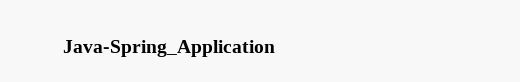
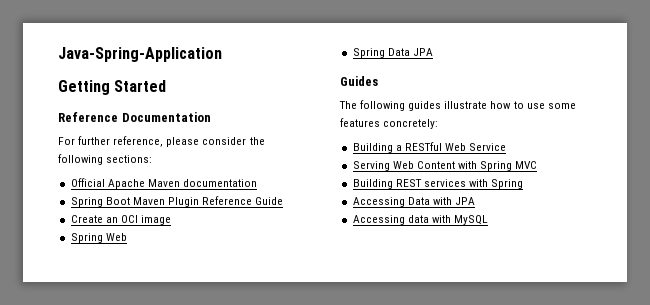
- Java-Spring_Application
+ Java-Spring-Application
+ Getting Started
+ Reference Documentation
+ For further reference, please consider the following sections:
+ Official Apache Maven documentation
+ Spring Boot Maven Plugin Reference Guide
+ Create an OCI image
+ Spring Web
+ Spring Data JPA
+ Guides
+ The following guides illustrate how to use some features concretely:
+ Building a RESTful Web Service
+ Serving Web Content with Spring MVC
+ Building REST services with Spring
+ Accessing Data with JPA
+ Accessing data with MySQL

